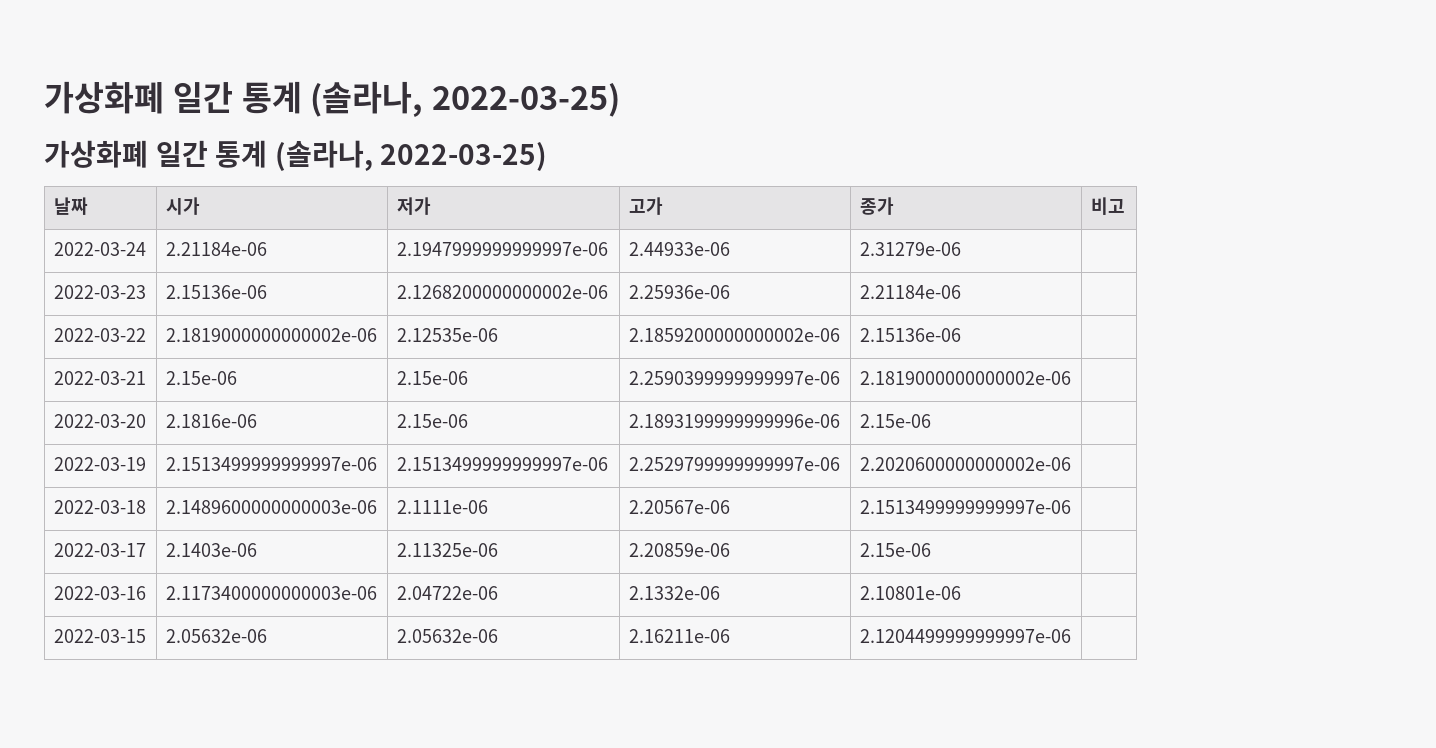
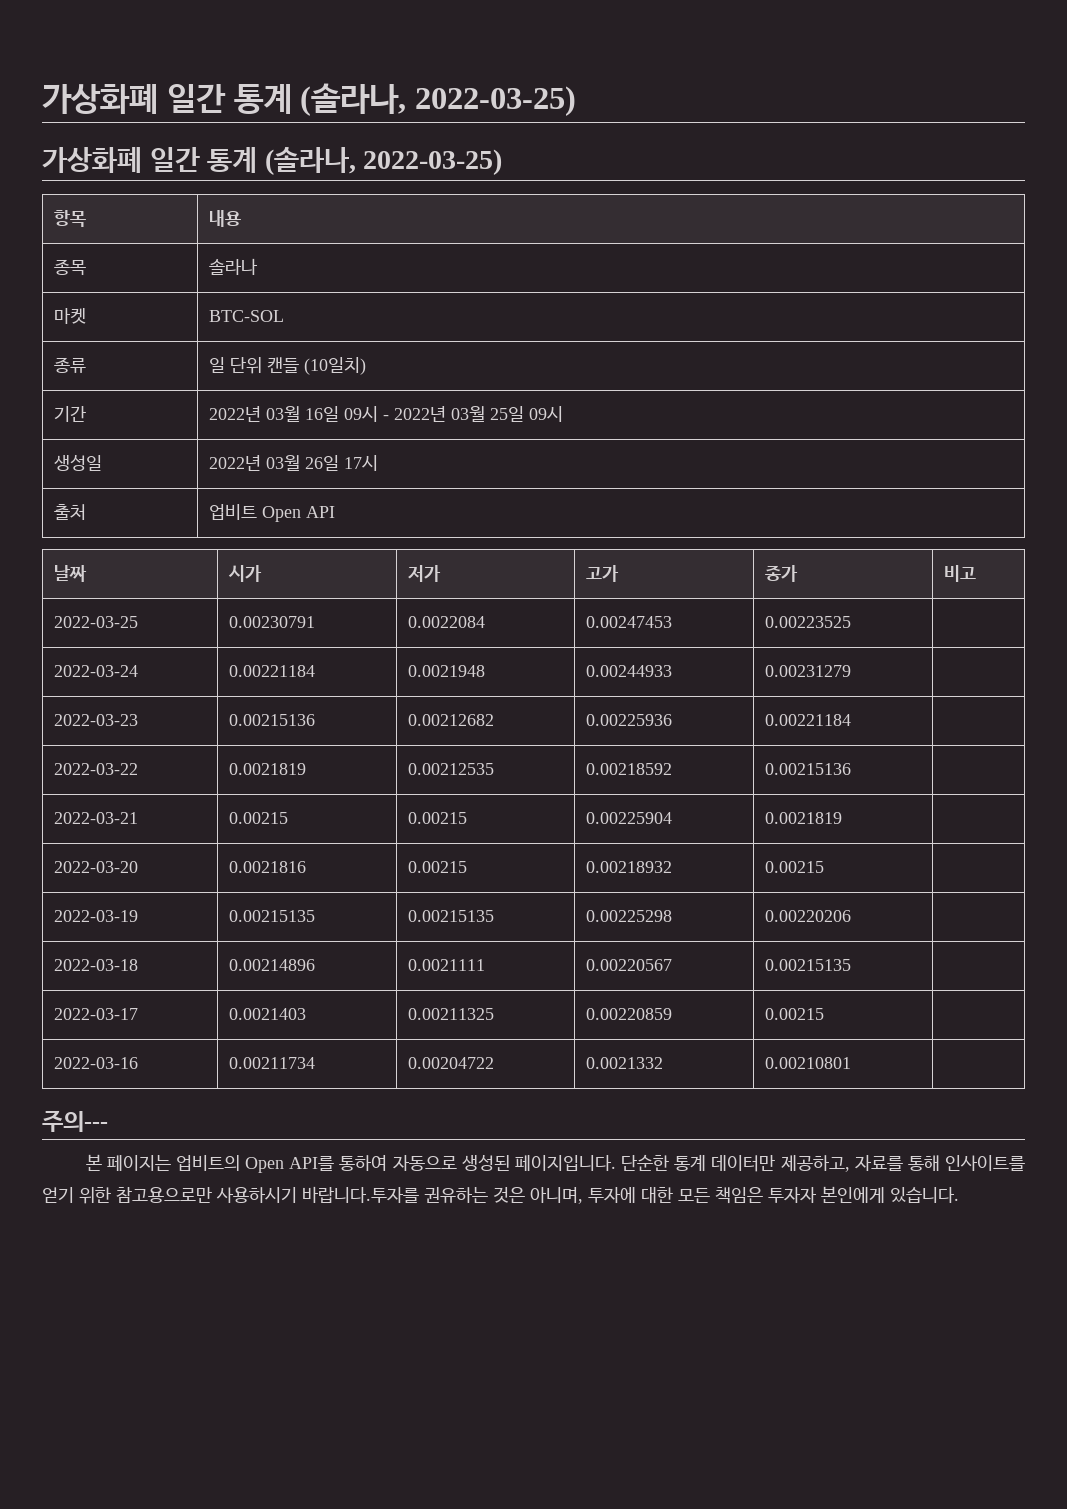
+ 항목 | 내용
+ 종목 | 솔라나
+ 마켓 | BTC-SOL
+ 종류 | 일 단위 캔들 (10일치)
+ 기간 | 2022년 03월 16일 09시 - 2022년 03월 25일 09시
+ 생성일 | 2022년 03월 26일 17시
+ 출처 | 업비트 Open API
- 2022-03-24 | 2.21184e-06 | 2.1947999999999997e-06 | 2.44933e-06 | 2.31279e-06 |
- 2022-03-23 | 2.15136e-06 | 2.1268200000000002e-06 | 2.25936e-06 | 2.21184e-06 |
- 2022-03-22 | 2.1819000000000002e-06 | 2.12535e-06 | 2.1859200000000002e-06 | 2.15136e-06 |
- 2022-03-21 | 2.15e-06 | 2.15e-06 | 2.2590399999999997e-06 | 2.1819000000000002e-06 |
- 2022-03-20 | 2.1816e-06 | 2.15e-06 | 2.1893199999999996e-06 | 2.15e-06 |
- 2022-03-19 | 2.1513499999999997e-06 | 2.1513499999999997e-06 | 2.2529799999999997e-06 | 2.2020600000000002e-06 |
- 2022-03-18 | 2.1489600000000003e-06 | 2.1111e-06 | 2.20567e-06 | 2.1513499999999997e-06 |
- 2022-03-17 | 2.1403e-06 | 2.11325e-06 | 2.20859e-06 | 2.15e-06 |
- 2022-03-16 | 2.1173400000000003e-06 | 2.04722e-06 | 2.1332e-06 | 2.10801e-06 |
- 2022-03-15 | 2.05632e-06 | 2.05632e-06 | 2.16211e-06 | 2.1204499999999997e-06 |
+ 2022-03-25 | 0.00230791 | 0.0022084 | 0.00247453 | 0.00223525 |
+ 2022-03-24 | 0.00221184 | 0.0021948 | 0.00244933 | 0.00231279 |
+ 2022-03-23 | 0.00215136 | 0.00212682 | 0.00225936 | 0.00221184 |
+ 2022-03-22 | 0.0021819 | 0.00212535 | 0.00218592 | 0.00215136 |
+ 2022-03-21 | 0.00215 | 0.00215 | 0.00225904 | 0.0021819 |
+ 2022-03-20 | 0.0021816 | 0.00215 | 0.00218932 | 0.00215 |
+ 2022-03-19 | 0.00215135 | 0.00215135 | 0.00225298 | 0.00220206 |
+ 2022-03-18 | 0.00214896 | 0.0021111 | 0.00220567 | 0.00215135 |
+ 2022-03-17 | 0.0021403 | 0.00211325 | 0.00220859 | 0.00215 |
+ 2022-03-16 | 0.00211734 | 0.00204722 | 0.0021332 | 0.00210801 |
+ 주의---
+ 본 페이지는 업비트의 Open API를 통하여 자동으로 생성된 페이지입니다. 단순한 통계 데이터만 제공하고, 자료를 통해 인사이트를 얻기 위한 참고용으로만 사용하시기 바랍니다.투자를 권유하는 것은 아니며, 투자에 대한 모든 책임은 투자자 본인에게 있습니다.

